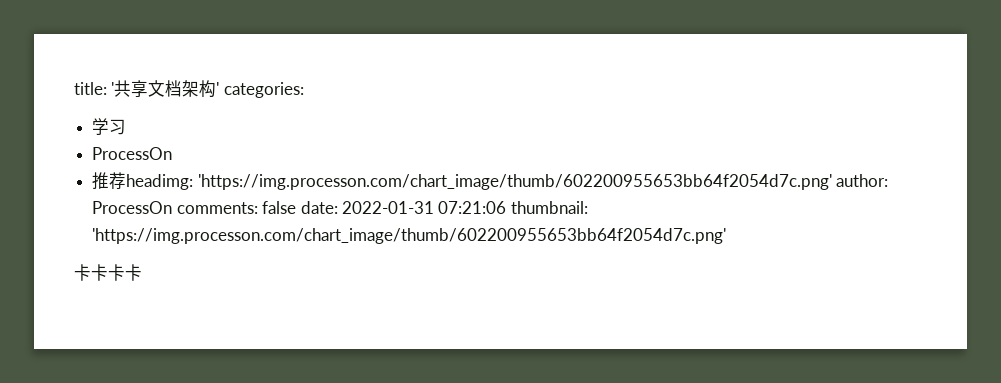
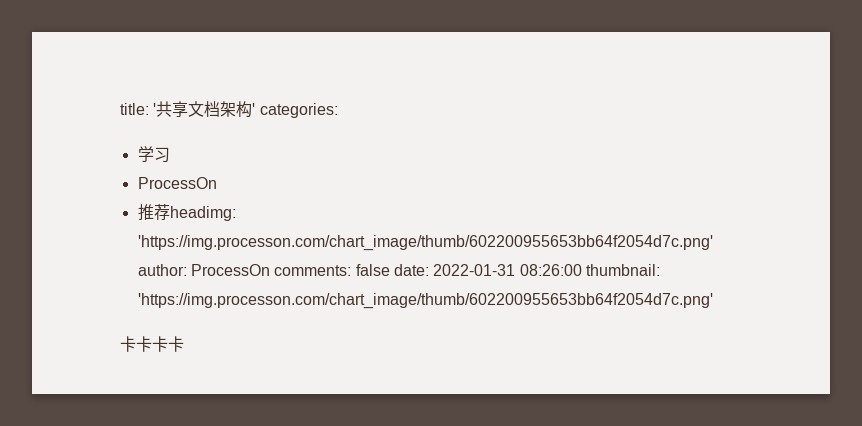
- 推荐headimg: 'https://img.processon.com/chart_image/thumb/602200955653bb64f2054d7c.png' author: ProcessOn comments: false date: 2022-01-31 07:21:06 thumbnail: 'https://img.processon.com/chart_image/thumb/602200955653bb64f2054d7c.png'
+ 推荐headimg: 'https://img.processon.com/chart_image/thumb/602200955653bb64f2054d7c.png' author: ProcessOn comments: false date: 2022-01-31 08:26:00 thumbnail: 'https://img.processon.com/chart_image/thumb/602200955653bb64f2054d7c.png'

